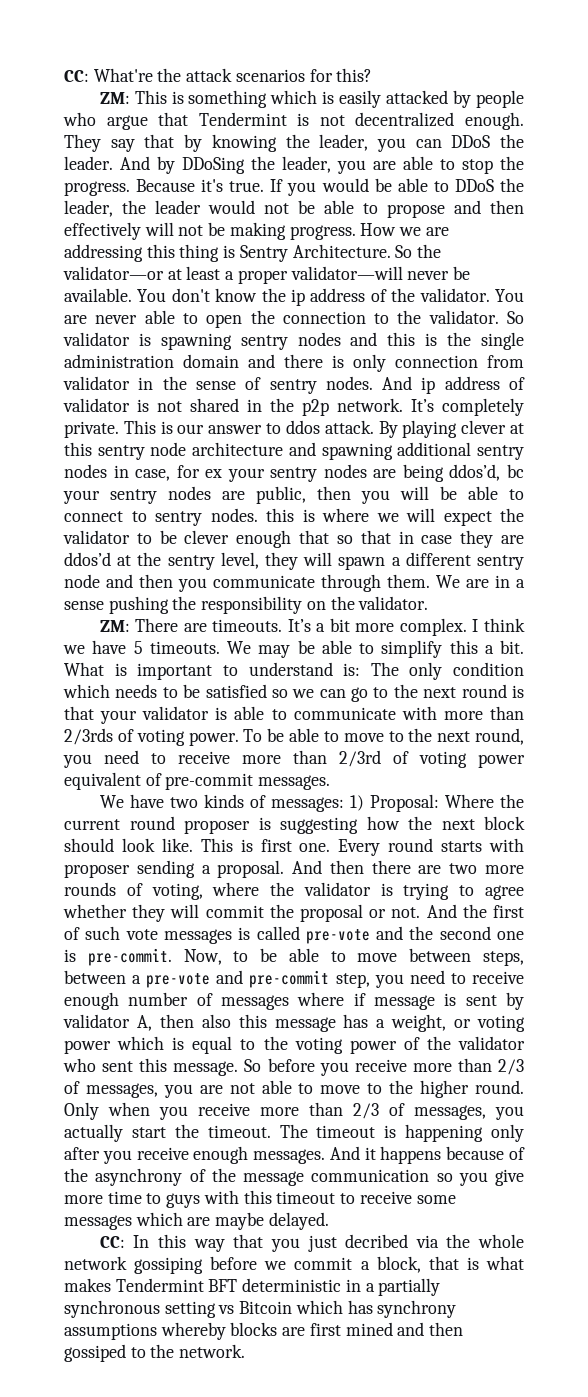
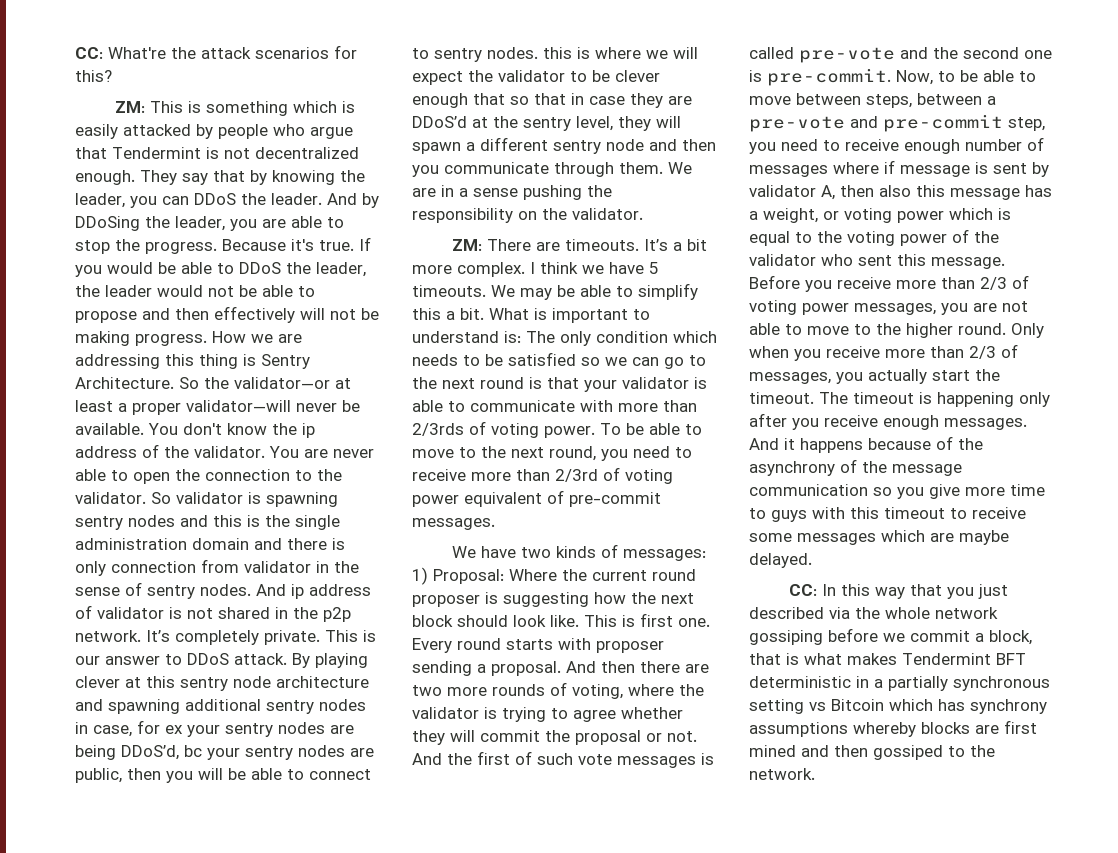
- This is our answer to ddos attack.
+ This is our answer to DDoS attack.
- By playing clever at this sentry node architecture and spawning additional sentry nodes in case, for ex your sentry nodes are being ddos’d, bc your sentry nodes are public, then you will be able to connect to sentry nodes. this is where we will expect the validator to be clever enough that so that in case they are ddos’d at the sentry level, they will spawn a different sentry node and then you communicate through them.
+ By playing clever at this sentry node architecture and spawning additional sentry nodes in case, for ex your sentry nodes are being DDoS’d, bc your sentry nodes are public, then you will be able to connect to sentry nodes. this is where we will expect the validator to be clever enough that so that in case they are DDoS’d at the sentry level, they will spawn a different sentry node and then you communicate through them.
- So before you receive more than 2/3 of messages, you are not able to move to the higher round.
+ Before you receive more than 2/3 of voting power messages, you are not able to move to the higher round.
- CC: In this way that you just decribed via the whole network gossiping before we commit a block, that is what makes Tendermint BFT deterministic in a partially synchronous setting vs Bitcoin which has synchrony assumptions whereby blocks are first mined and then gossiped to the network.
+ CC: In this way that you just described via the whole network gossiping before we commit a block, that is what makes Tendermint BFT deterministic in a partially synchronous setting vs Bitcoin which has synchrony assumptions whereby blocks are first mined and then gossiped to the network.

